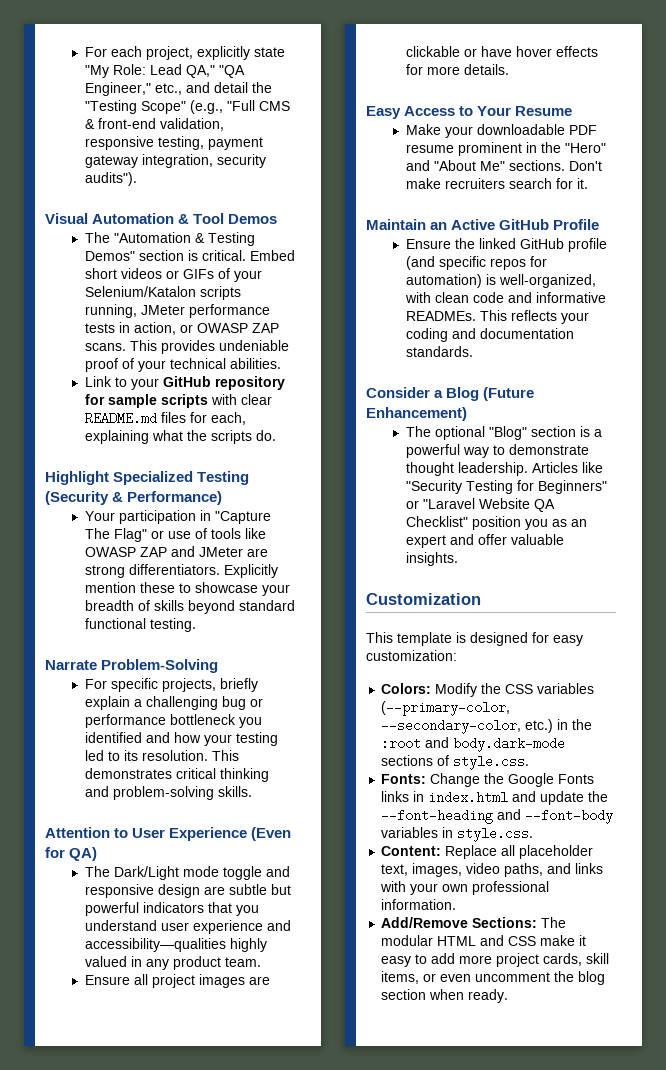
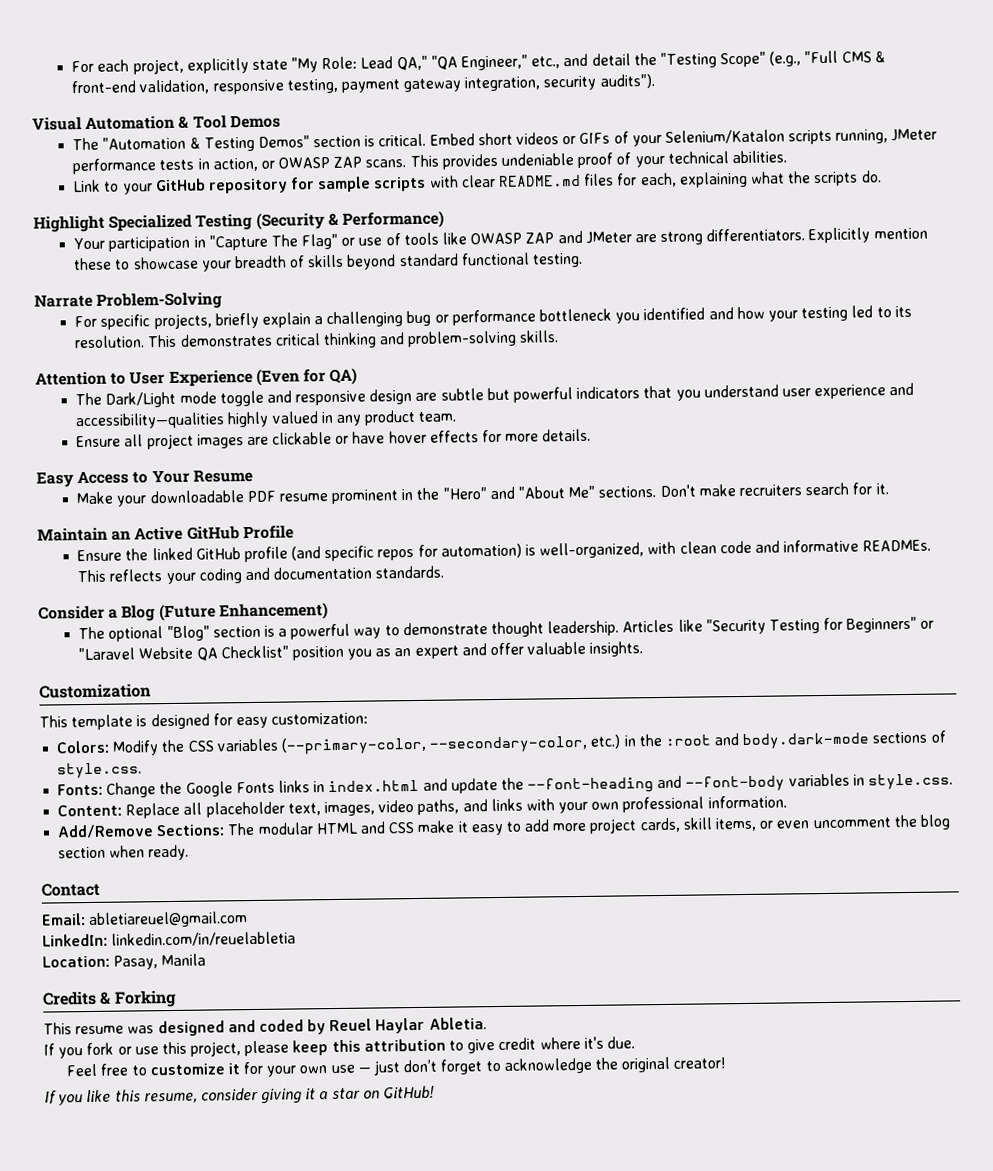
+ Contact
+ Email: abletiareuel@gmail.com
+ LinkedIn: linkedin.com/in/reuelabletia
+ Location: Pasay, Manila
+ Credits & Forking
+ This resume was designed and coded by Reuel Haylar Abletia.
+ If you fork or use this project, please keep this attribution to give credit where it's due.
+ Feel free to customize it for your own use — just don’t forget to acknowledge the original creator!
+ If you like this resume, consider giving it a star on GitHub!

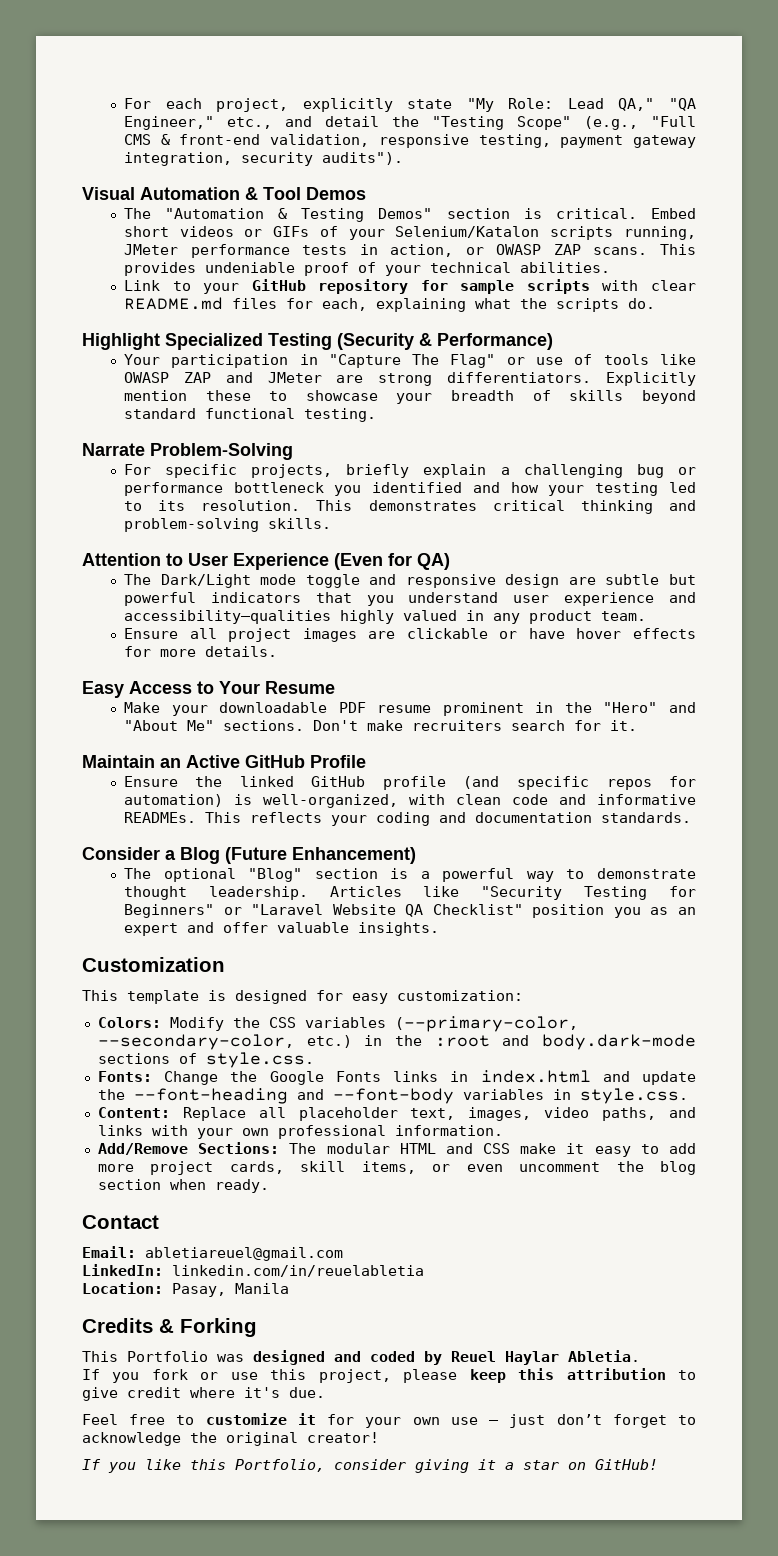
- This resume was designed and coded by Reuel Haylar Abletia.
+ This Portfolio was designed and coded by Reuel Haylar Abletia.
- If you like this resume, consider giving it a star on GitHub!
+ If you like this Portfolio, consider giving it a star on GitHub!

